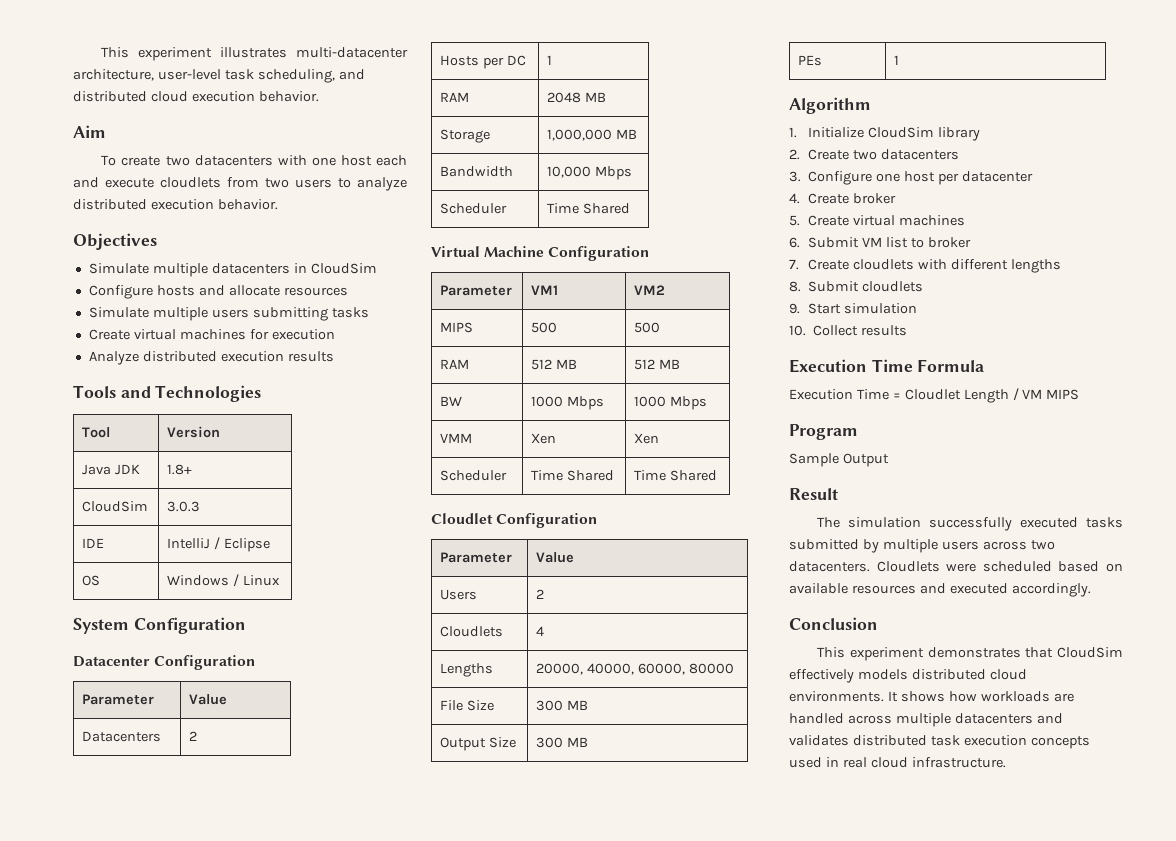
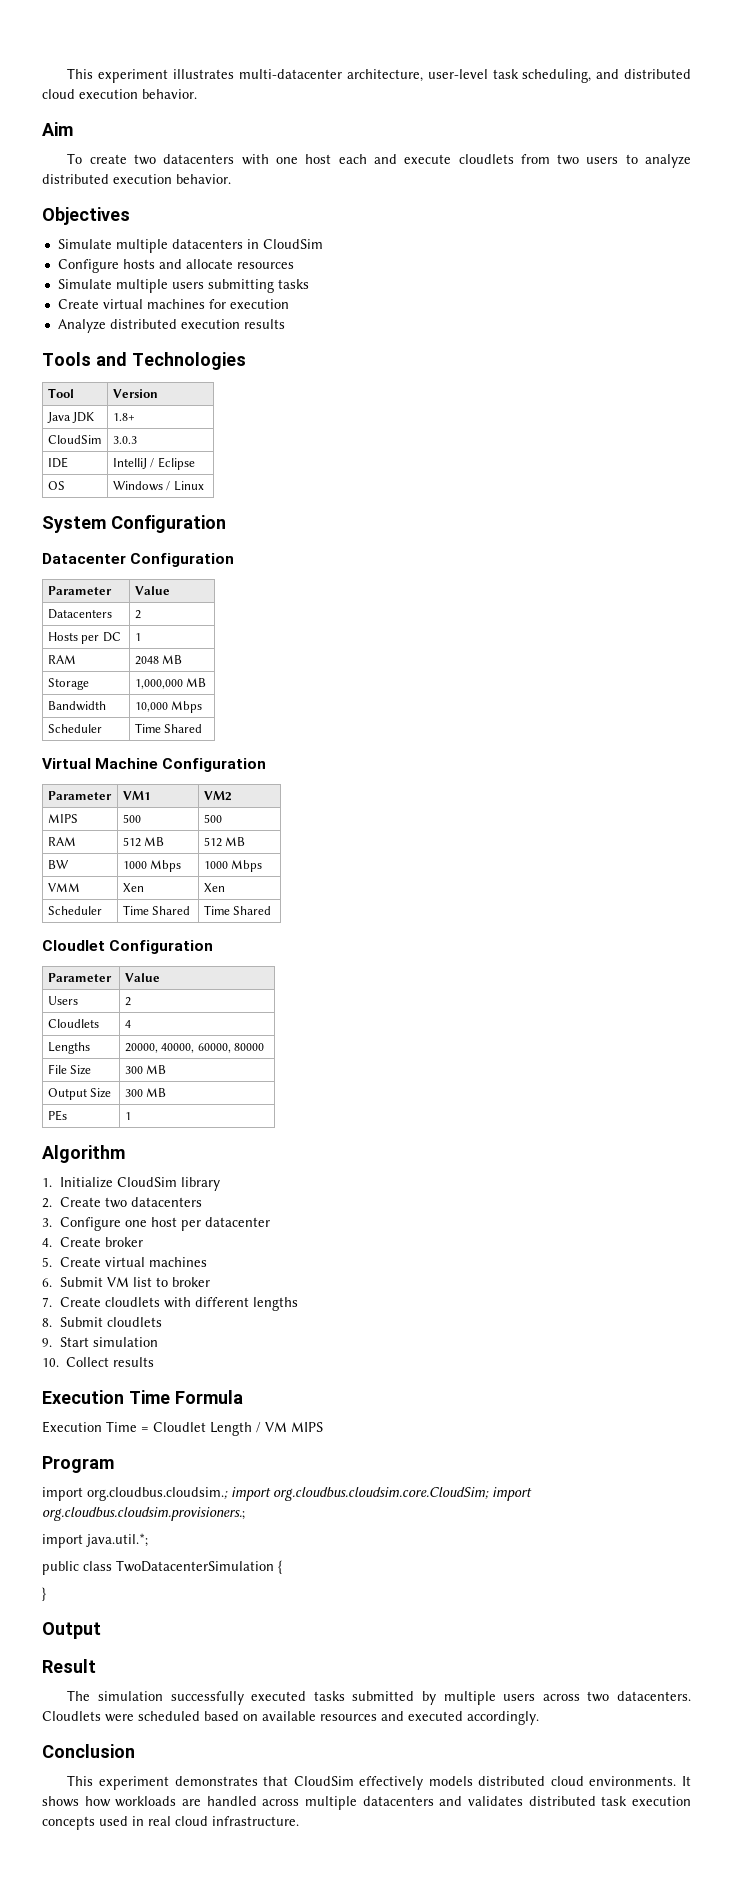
- Sample Output
+ import org.cloudbus.cloudsim.; import org.cloudbus.cloudsim.core.CloudSim; import org.cloudbus.cloudsim.provisioners.;
+ import java.util.*;
+ public class TwoDatacenterSimulation {
+ }
+ Output

